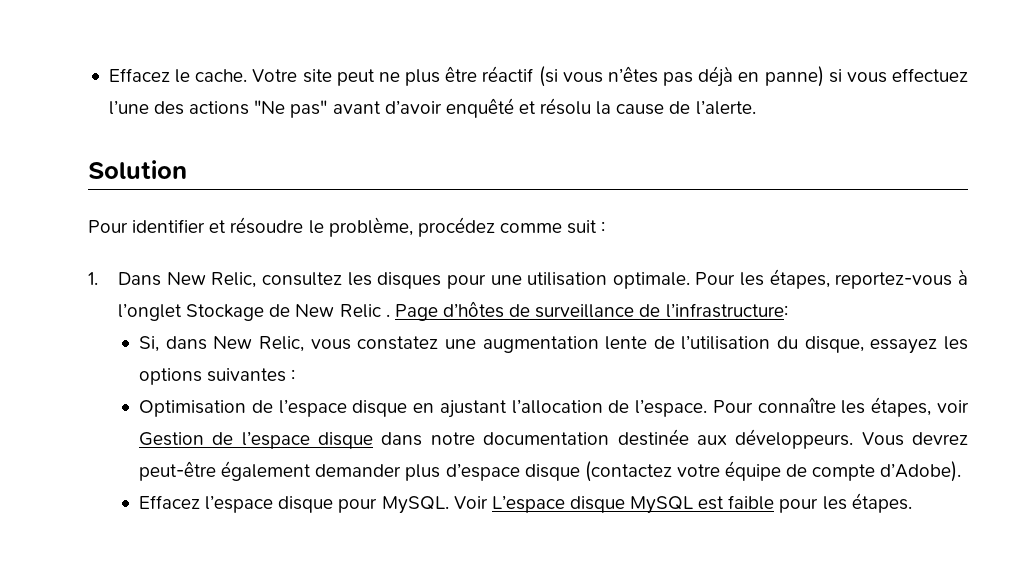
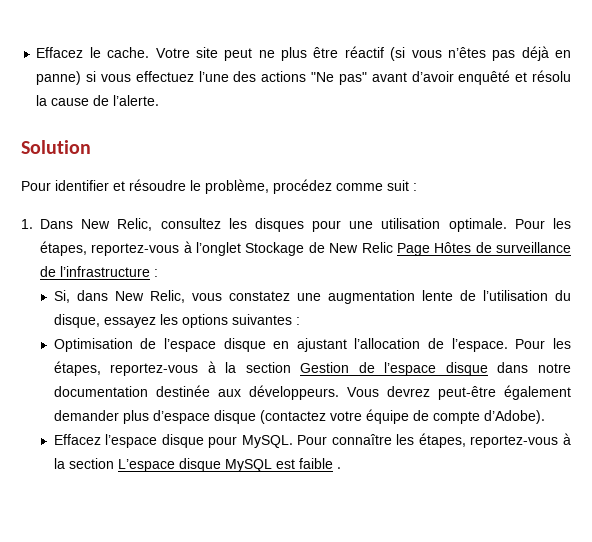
- Pour les étapes, reportez-vous à l’onglet Stockage de New Relic . Page d’hôtes de surveillance de l’infrastructure:
+ Pour les étapes, reportez-vous à l’onglet Stockage de New Relic Page Hôtes de surveillance de l’infrastructure :
- Pour connaître les étapes, voir Gestion de l’espace disque dans notre documentation destinée aux développeurs.
+ Pour les étapes, reportez-vous à la section Gestion de l’espace disque dans notre documentation destinée aux développeurs.
- Voir L’espace disque MySQL est faible pour les étapes.
+ Pour connaître les étapes, reportez-vous à la section L’espace disque MySQL est faible .

